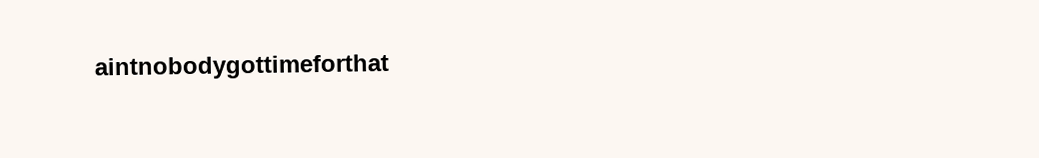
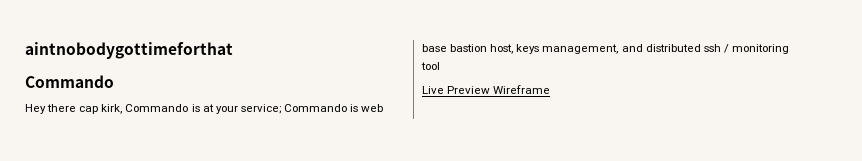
  aintnobodygottimeforthat
+ Commando
+ Hey there cap kirk, Commando is at your service; Commando is web base bastion host, keys management, and distributed ssh / monitoring tool
+ Live Preview Wireframe

